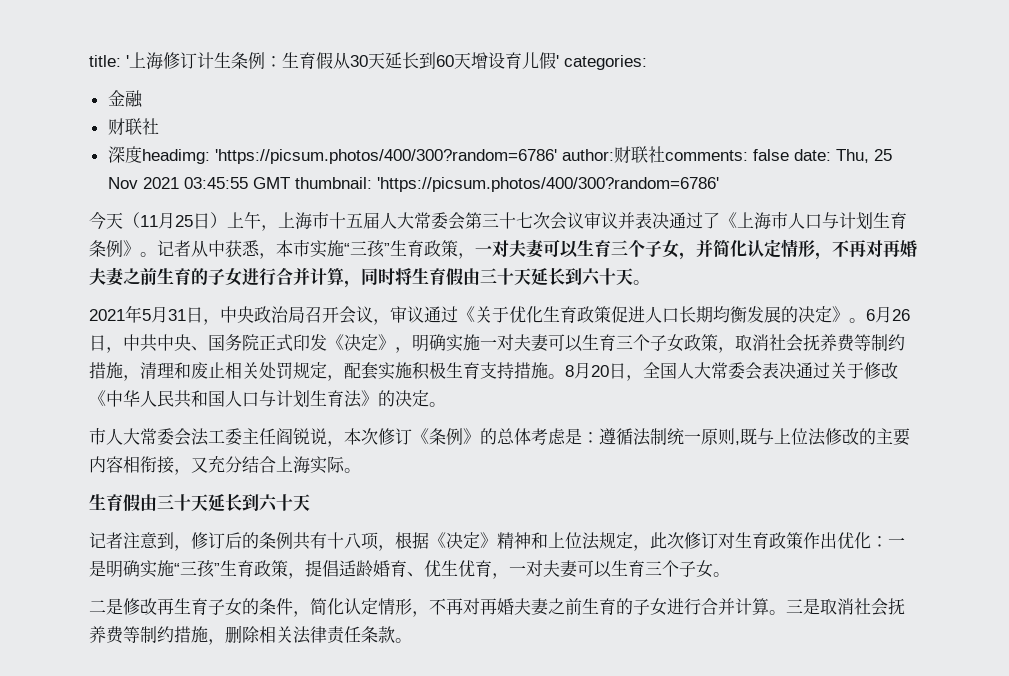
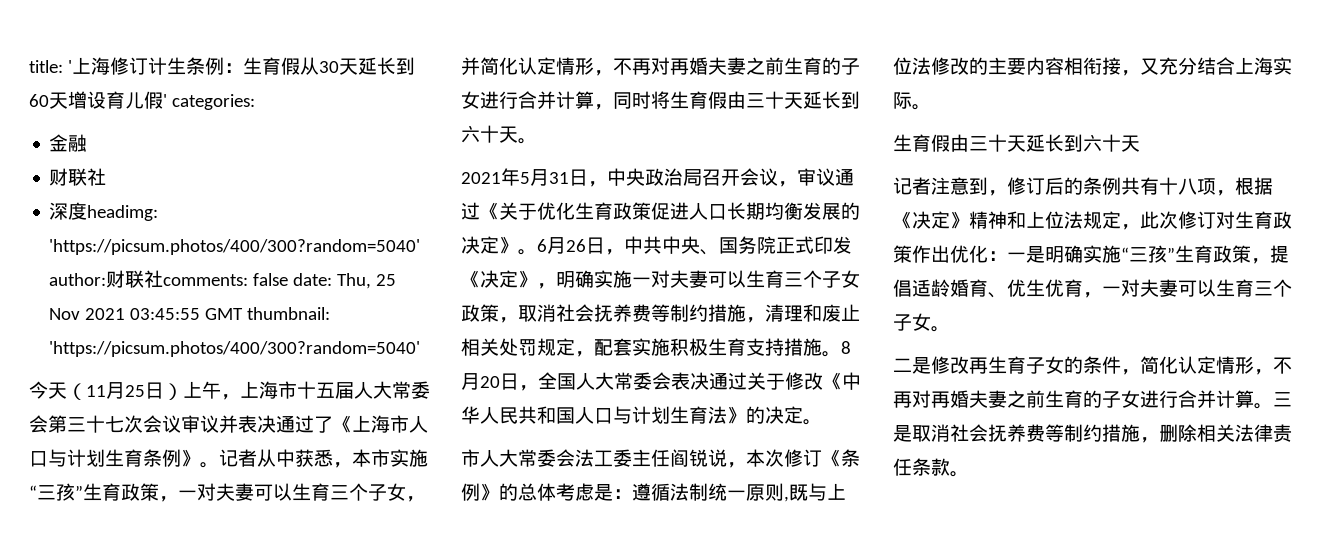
- 深度headimg: 'https://picsum.photos/400/300?random=6786' author:财联社comments: false date: Thu, 25 Nov 2021 03:45:55 GMT thumbnail: 'https://picsum.photos/400/300?random=6786'
+ 深度headimg: 'https://picsum.photos/400/300?random=5040' author:财联社comments: false date: Thu, 25 Nov 2021 03:45:55 GMT thumbnail: 'https://picsum.photos/400/300?random=5040'

